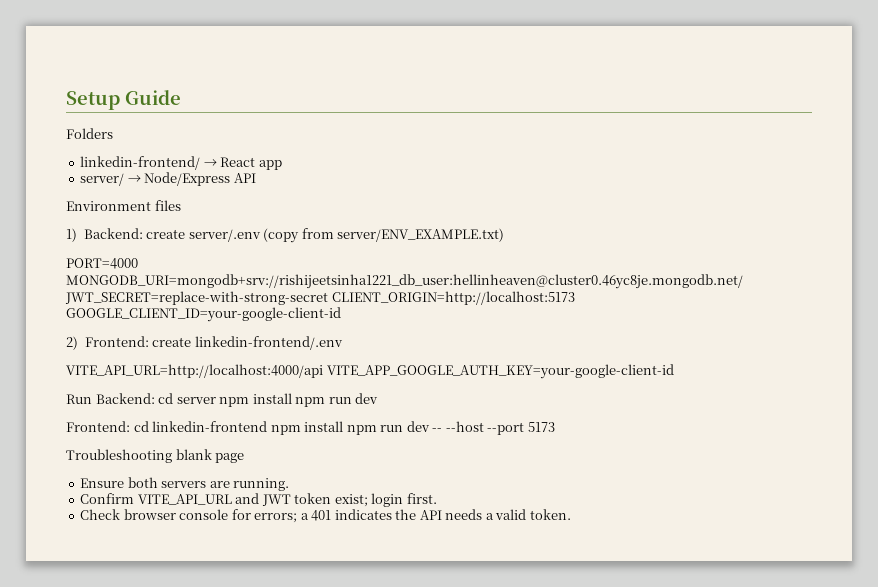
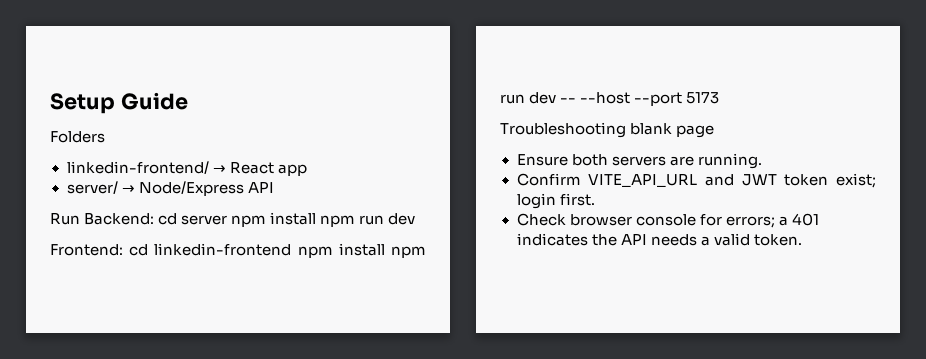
- Environment files
- 1) Backend: create server/.env (copy from server/ENV_EXAMPLE.txt)
- PORT=4000 MONGODB_URI=mongodb+srv://rishijeetsinha1221_db_user:hellinheaven@cluster0.46yc8je.mongodb.net/ JWT_SECRET=replace-with-strong-secret CLIENT_ORIGIN=http://localhost:5173 GOOGLE_CLIENT_ID=your-google-client-id
- 2) Frontend: create linkedin-frontend/.env
- VITE_API_URL=http://localhost:4000/api VITE_APP_GOOGLE_AUTH_KEY=your-google-client-id

